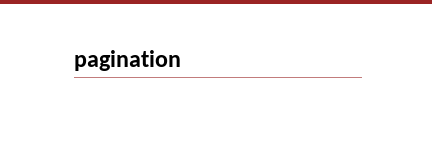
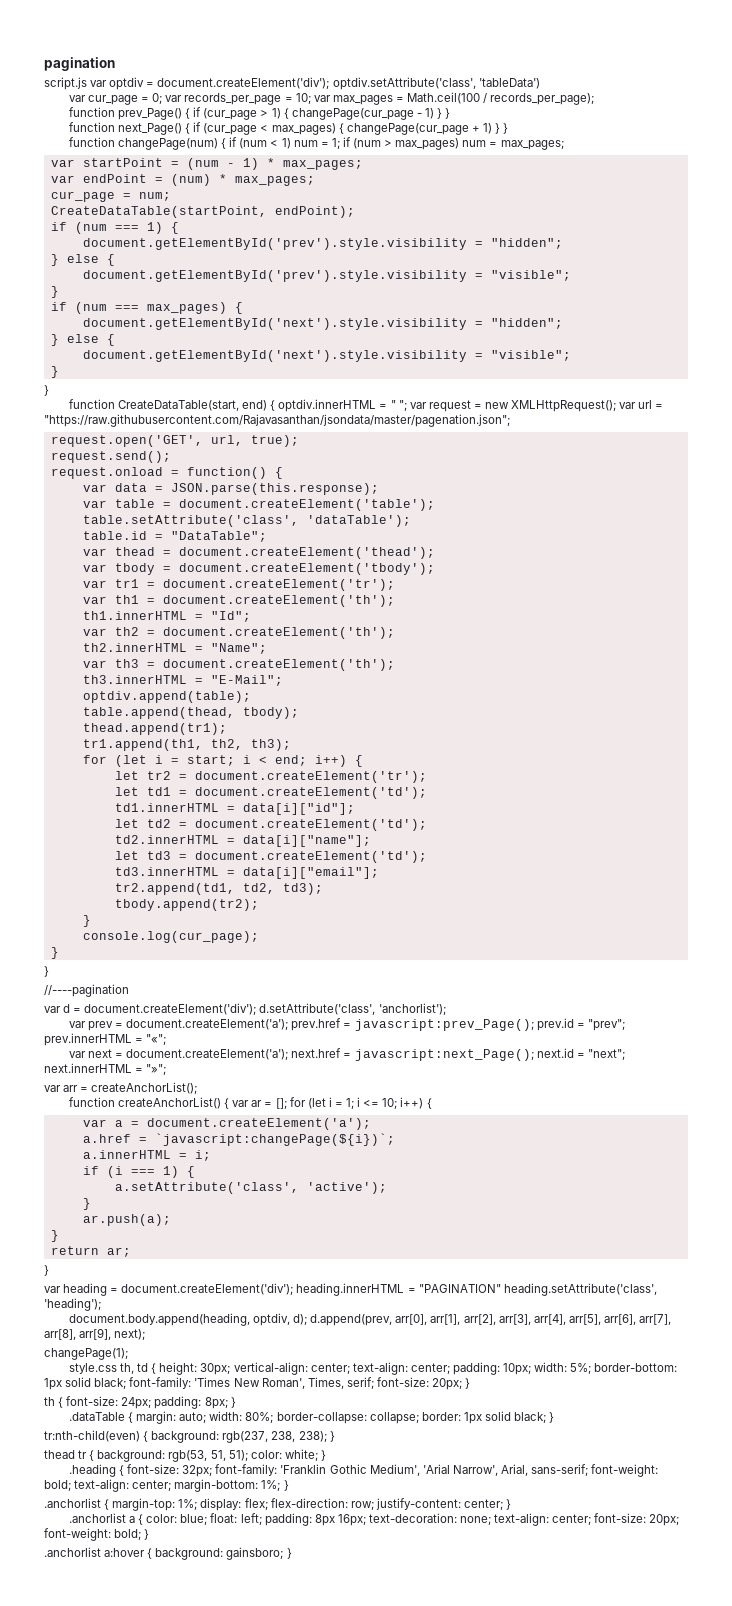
+ script.js var optdiv = document.createElement('div'); optdiv.setAttribute('class', 'tableData')
+ var cur_page = 0; var records_per_page = 10; var max_pages = Math.ceil(100 / records_per_page);
+ function prev_Page() { if (cur_page > 1) { changePage(cur_page - 1) } }
+ function next_Page() { if (cur_page < max_pages) { changePage(cur_page + 1) } }
+ function changePage(num) { if (num < 1) num = 1; if (num > max_pages) num = max_pages;
+ var startPoint = (num - 1) * max_pages;
+ var endPoint = (num) * max_pages;
+ cur_page = num;
+ CreateDataTable(startPoint, endPoint);
+ if (num === 1) {
+ document.getElementById('prev').style.visibility = "hidden";
+ } else {
+ document.getElementById('prev').style.visibility = "visible";
+ }
+ if (num === max_pages) {
+ document.getElementById('next').style.visibility = "hidden";
+ } else {
+ document.getElementById('next').style.visibility = "visible";
+ }
+ }
+ function CreateDataTable(start, end) { optdiv.innerHTML = " "; var request = new XMLHttpRequest(); var url = "https://raw.githubusercontent.com/Rajavasanthan/jsondata/master/pagenation.json";
+ request.open('GET', url, true);
+ request.send();
+ request.onload = function() {
+ var data = JSON.parse(this.response);
+ var table = document.createElement('table');
+ table.setAttribute('class', 'dataTable');
+ table.id = "DataTable";
+ var thead = document.createElement('thead');
+ var tbody = document.createElement('tbody');
+ var tr1 = document.createElement('tr');
+ var th1 = document.createElement('th');
+ th1.innerHTML = "Id";
+ var th2 = document.createElement('th');
+ th2.innerHTML = "Name";
+ var th3 = document.createElement('th');
+ th3.innerHTML = "E-Mail";
+ optdiv.append(table);
+ table.append(thead, tbody);
+ thead.append(tr1);
+ tr1.append(th1, th2, th3);
+ for (let i = start; i < end; i++) {
+ let tr2 = document.createElement('tr');
+ let td1 = document.createElement('td');
+ td1.innerHTML = data[i]["id"];
+ let td2 = document.createElement('td');
+ td2.innerHTML = data[i]["name"];
+ let td3 = document.createElement('td');
+ td3.innerHTML = data[i]["email"];
+ tr2.append(td1, td2, td3);
+ tbody.append(tr2);
+ }
+ console.log(cur_page);
+ }
+ }
+ //----pagination
+ var d = document.createElement('div'); d.setAttribute('class', 'anchorlist');
+ var prev = document.createElement('a'); prev.href = javascript:prev_Page(); prev.id = "prev"; prev.innerHTML = "«";
+ var next = document.createElement('a'); next.href = javascript:next_Page(); next.id = "next"; next.innerHTML = "»";
+ var arr = createAnchorList();
+ function createAnchorList() { var ar = []; for (let i = 1; i <= 10; i++) {
+ var a = document.createElement('a');
+ a.href = `javascript:changePage(${i})`;
+ a.innerHTML = i;
+ if (i === 1) {
+ a.setAttribute('class', 'active');
+ }
+ ar.push(a);
+ }
+ return ar;
+ }
+ var heading = document.createElement('div'); heading.innerHTML = "PAGINATION" heading.setAttribute('class', 'heading');
+ document.body.append(heading, optdiv, d); d.append(prev, arr[0], arr[1], arr[2], arr[3], arr[4], arr[5], arr[6], arr[7], arr[8], arr[9], next);
+ changePage(1);
+ style.css th, td { height: 30px; vertical-align: center; text-align: center; padding: 10px; width: 5%; border-bottom: 1px solid black; font-family: 'Times New Roman', Times, serif; font-size: 20px; }
+ th { font-size: 24px; padding: 8px; }
+ .dataTable { margin: auto; width: 80%; border-collapse: collapse; border: 1px solid black; }
+ tr:nth-child(even) { background: rgb(237, 238, 238); }
+ thead tr { background: rgb(53, 51, 51); color: white; }
+ .heading { font-size: 32px; font-family: 'Franklin Gothic Medium', 'Arial Narrow', Arial, sans-serif; font-weight: bold; text-align: center; margin-bottom: 1%; }
+ .anchorlist { margin-top: 1%; display: flex; flex-direction: row; justify-content: center; }
+ .anchorlist a { color: blue; float: left; padding: 8px 16px; text-decoration: none; text-align: center; font-size: 20px; font-weight: bold; }
+ .anchorlist a:hover { background: gainsboro; }

